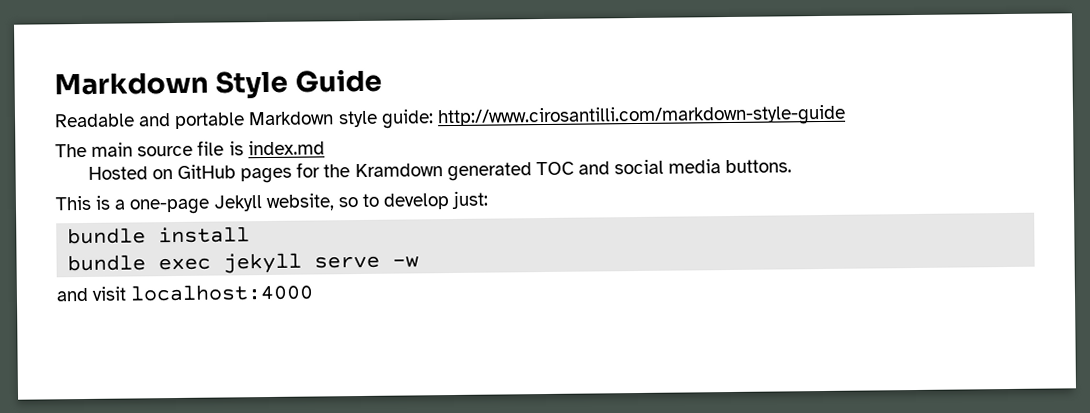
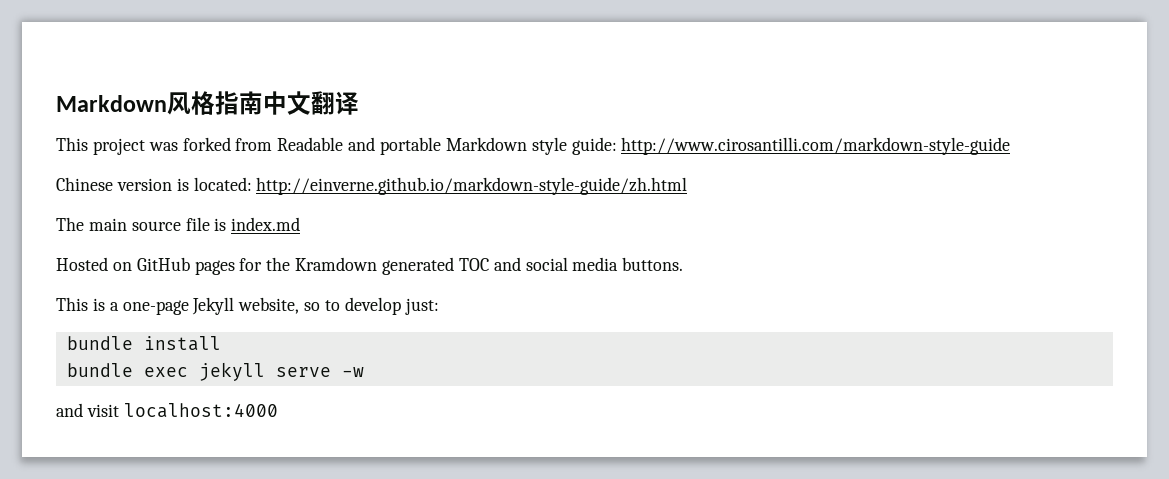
- Markdown Style Guide
- Readable and portable Markdown style guide: http://www.cirosantilli.com/markdown-style-guide
+ Markdown风格指南中文翻译
+ This project was forked from Readable and portable Markdown style guide: http://www.cirosantilli.com/markdown-style-guide
+ Chinese version is located: http://einverne.github.io/markdown-style-guide/zh.html

